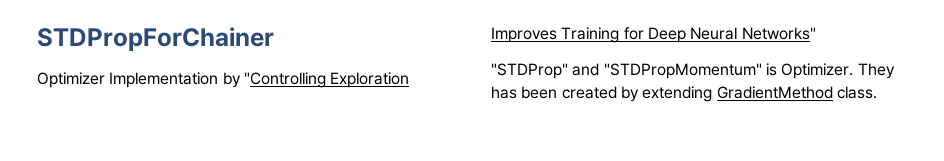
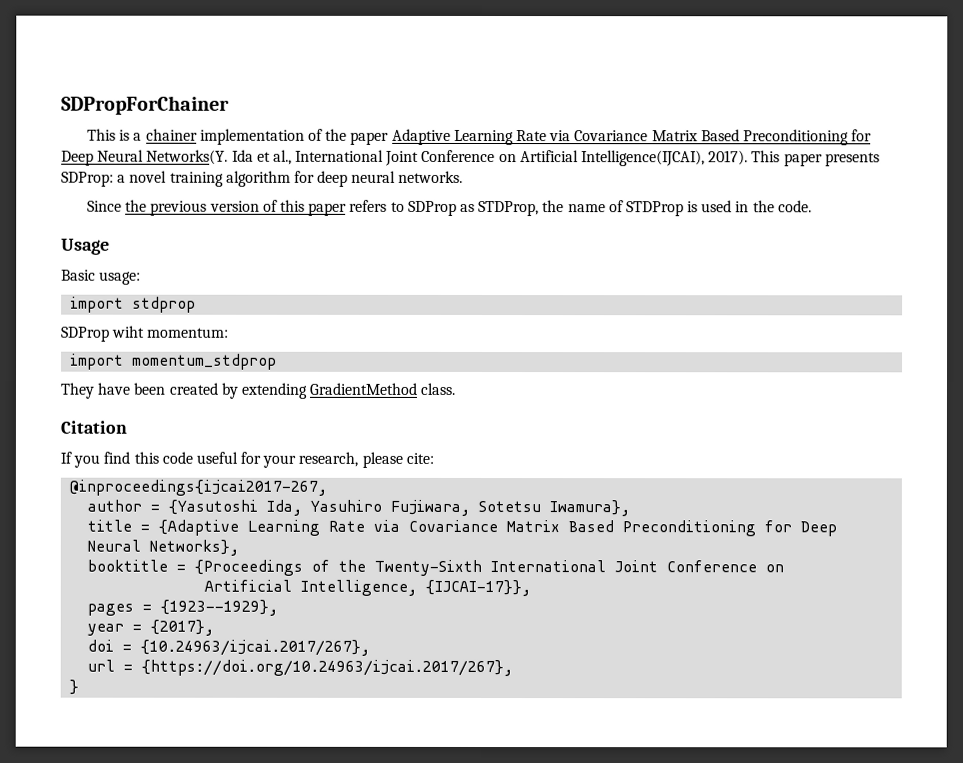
- STDPropForChainer
- Optimizer Implementation by "Controlling Exploration Improves Training for Deep Neural Networks"
- "STDProp" and "STDPropMomentum" is Optimizer. They has been created by extending GradientMethod class.
+ SDPropForChainer
+ This is a chainer implementation of the paper Adaptive Learning Rate via Covariance Matrix Based Preconditioning for Deep Neural Networks(Y. Ida et al., International Joint Conference on Artificial Intelligence(IJCAI), 2017). This paper presents SDProp: a novel training algorithm for deep neural networks.
+ Since the previous version of this paper refers to SDProp as STDProp, the name of STDProp is used in the code.
+ Usage
+ Basic usage:
+ import stdprop
+ SDProp wiht momentum:
+ import momentum_stdprop
+ They have been created by extending GradientMethod class.
+ Citation
+ If you find this code useful for your research, please cite:
+ @inproceedings{ijcai2017-267,
+ author = {Yasutoshi Ida, Yasuhiro Fujiwara, Sotetsu Iwamura},
+ title = {Adaptive Learning Rate via Covariance Matrix Based Preconditioning for Deep Neural Networks},
+ booktitle = {Proceedings of the Twenty-Sixth International Joint Conference on
+ Artificial Intelligence, {IJCAI-17}},
+ pages = {1923--1929},
+ year = {2017},
+ doi = {10.24963/ijcai.2017/267},
+ url = {https://doi.org/10.24963/ijcai.2017/267},
+ }

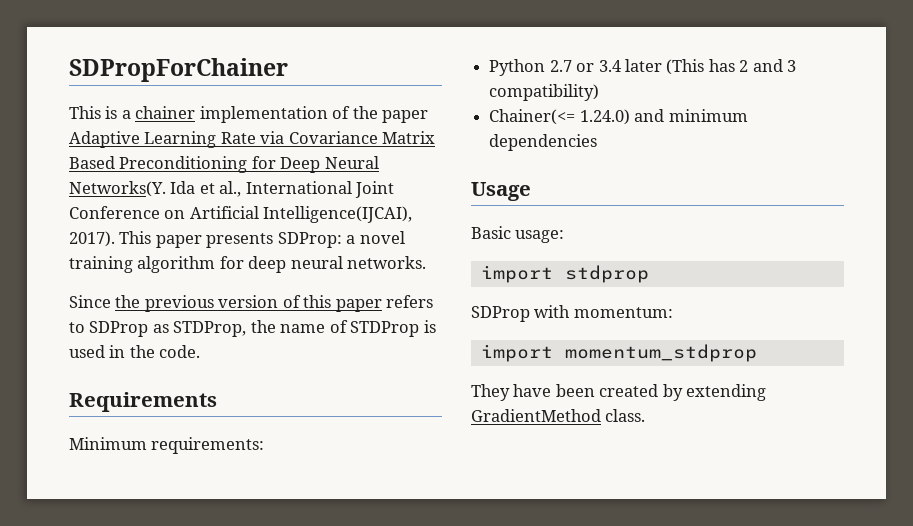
+ Requirements
+ Minimum requirements:
+ Python 2.7 or 3.4 later (This has 2 and 3 compatibility)
+ Chainer(<= 1.24.0) and minimum dependencies
- SDProp wiht momentum:
+ SDProp with momentum:
- Citation
- If you find this code useful for your research, please cite:
- @inproceedings{ijcai2017-267,
- author = {Yasutoshi Ida, Yasuhiro Fujiwara, Sotetsu Iwamura},
- title = {Adaptive Learning Rate via Covariance Matrix Based Preconditioning for Deep Neural Networks},
- booktitle = {Proceedings of the Twenty-Sixth International Joint Conference on
- Artificial Intelligence, {IJCAI-17}},
- pages = {1923--1929},
- year = {2017},
- doi = {10.24963/ijcai.2017/267},
- url = {https://doi.org/10.24963/ijcai.2017/267},
- }

